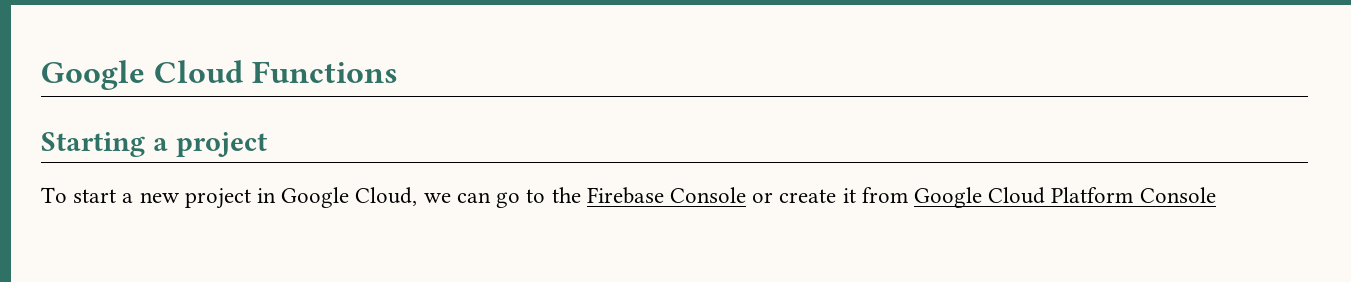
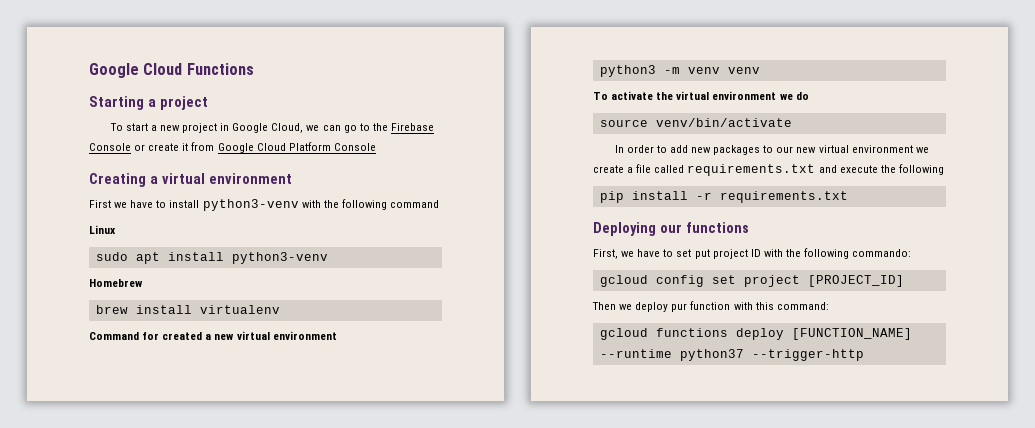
+ Creating a virtual environment
+ First we have to install python3-venv with the following command
+ Linux
+ sudo apt install python3-venv
+ Homebrew
+ brew install virtualenv
+ Command for created a new virtual environment
+ python3 -m venv venv
+ To activate the virtual environment we do
+ source venv/bin/activate
+ In order to add new packages to our new virtual environment we create a file called requirements.txt and execute the following
+ pip install -r requirements.txt
+ Deploying our functions
+ First, we have to set put project ID with the following commando:
+ gcloud config set project [PROJECT_ID]
+ Then we deploy pur function with this command:
+ gcloud functions deploy [FUNCTION_NAME] --runtime python37 --trigger-http

